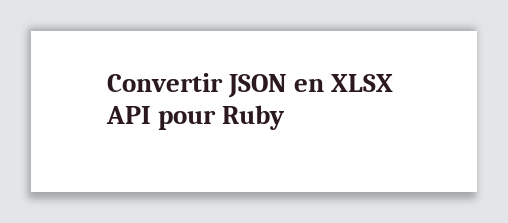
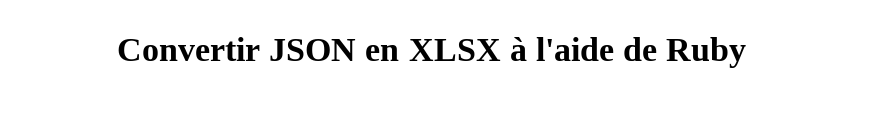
- Convertir JSON en XLSX API pour Ruby
+ Convertir JSON en XLSX à l'aide de Ruby

